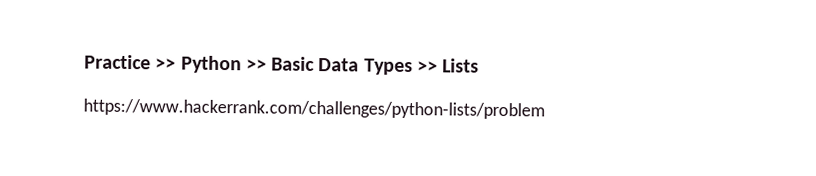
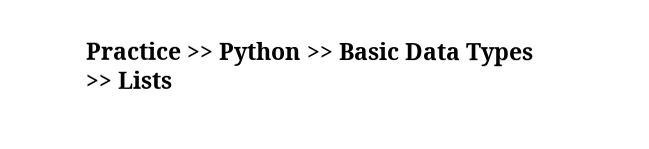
- https://www.hackerrank.com/challenges/python-lists/problem

